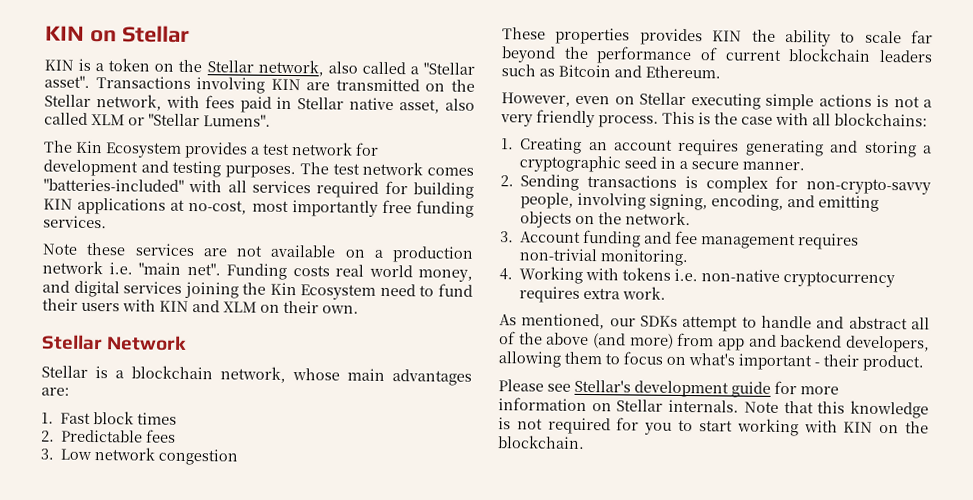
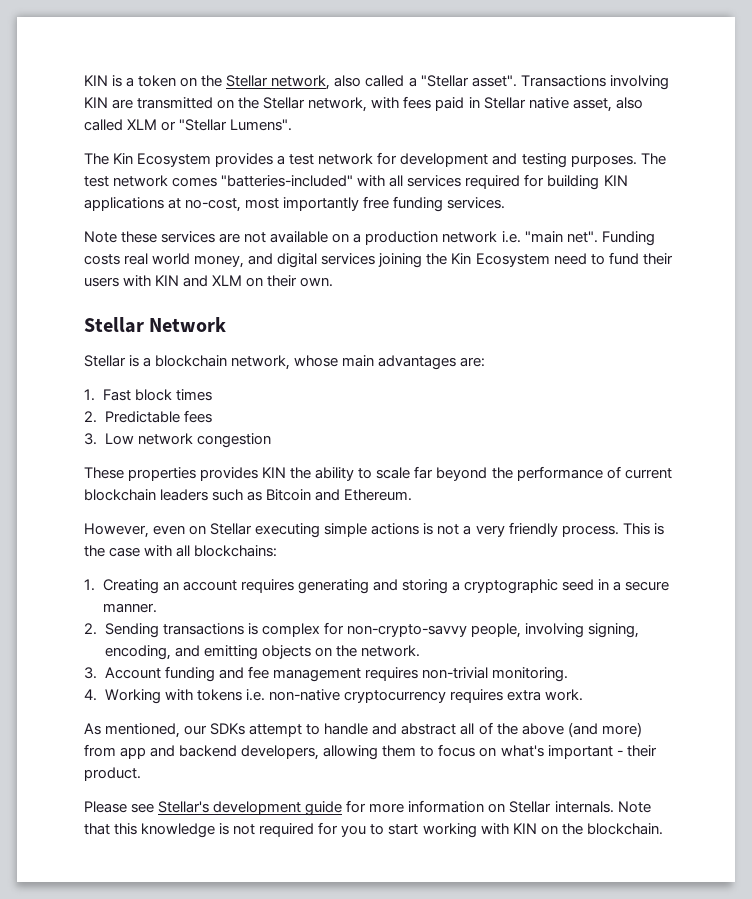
- KIN on Stellar

